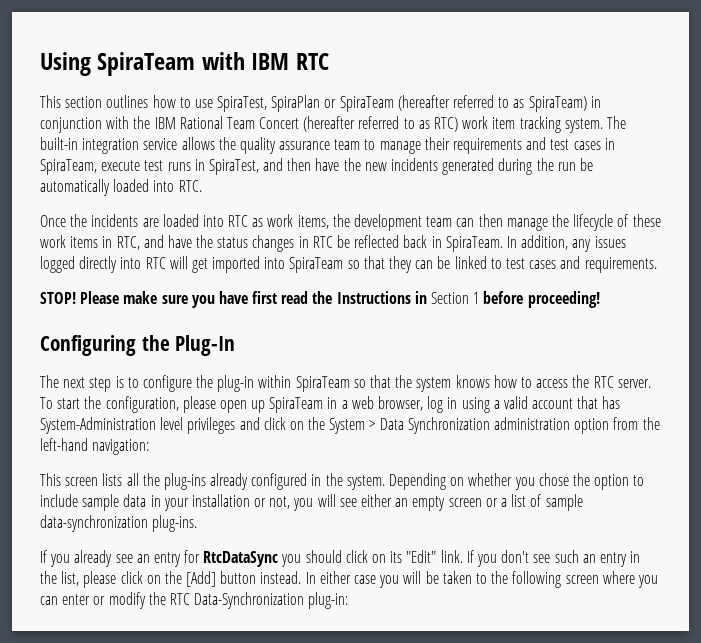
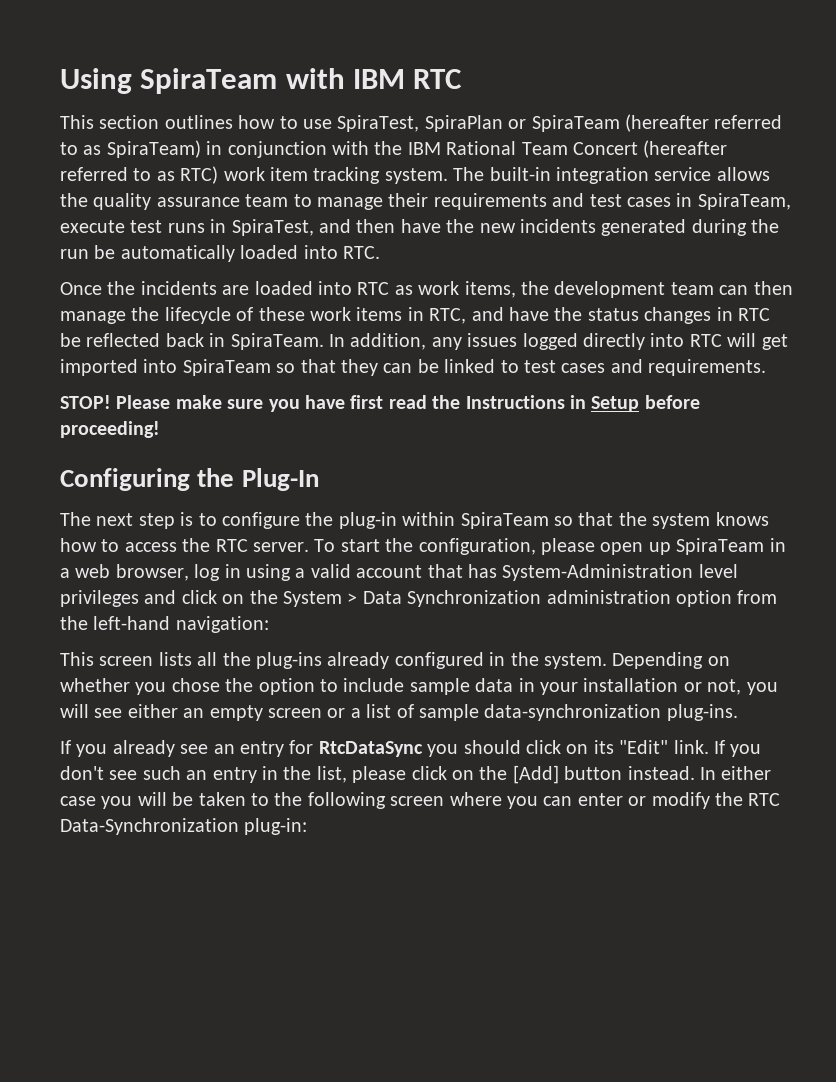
- Please make sure you have first read the Instructions in Section 1 before proceeding!
+ Please make sure you have first read the Instructions in Setup before proceeding!

